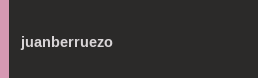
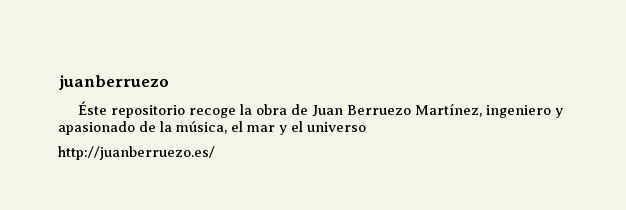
+ Éste repositorio recoge la obra de Juan Berruezo Martínez, ingeniero y apasionado de la música, el mar y el universo
+ http://juanberruezo.es/

